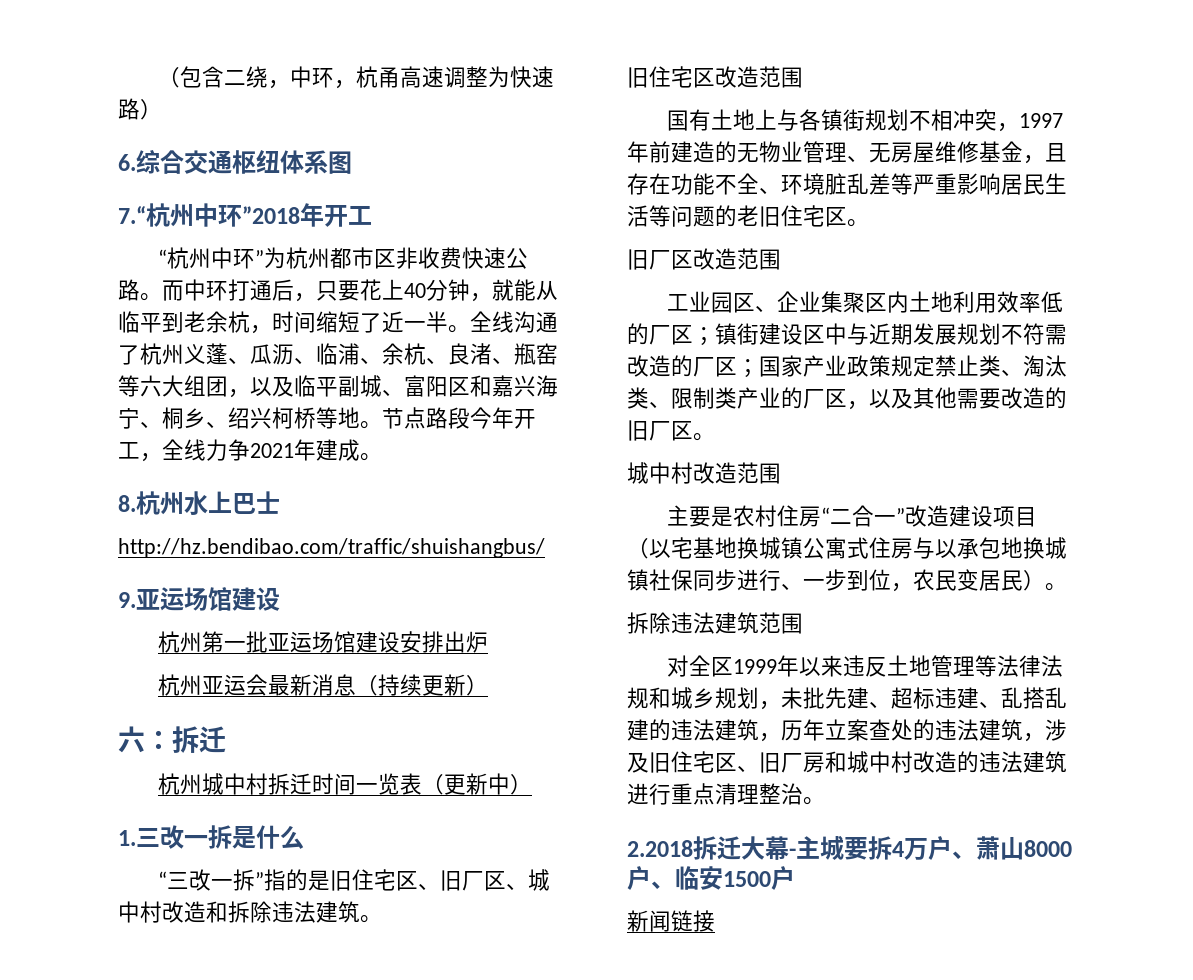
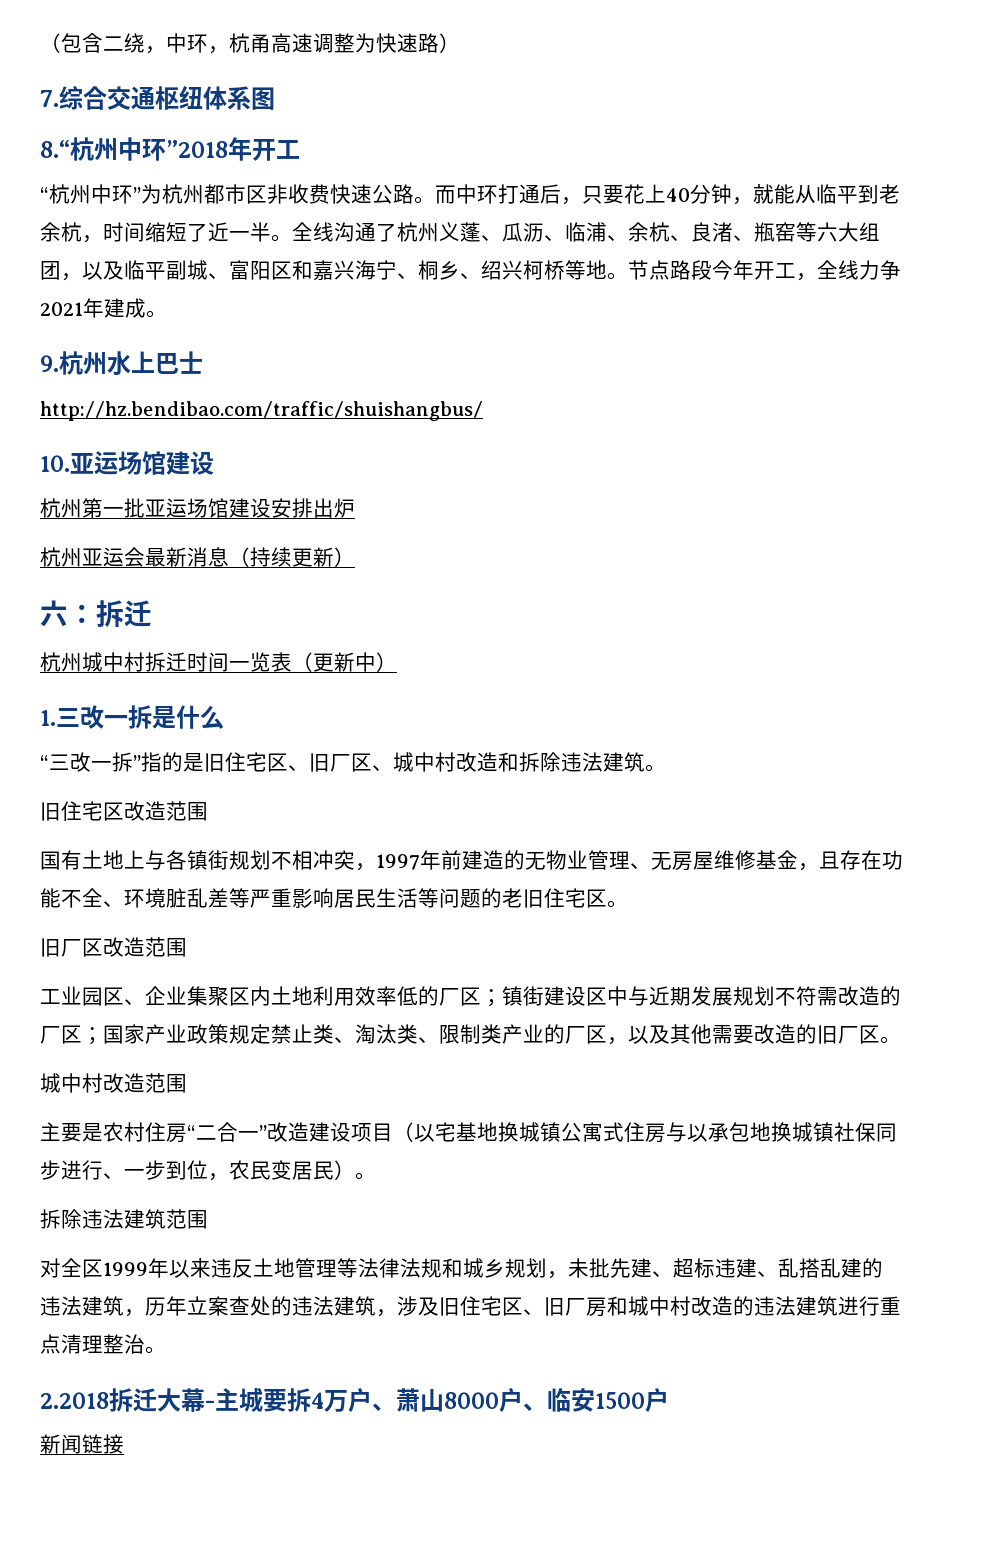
- 6.综合交通枢纽体系图
+ 7.综合交通枢纽体系图
- 7.“杭州中环”2018年开工
+ 8.“杭州中环”2018年开工
- 8.杭州水上巴士
+ 9.杭州水上巴士
- 9.亚运场馆建设
+ 10.亚运场馆建设

